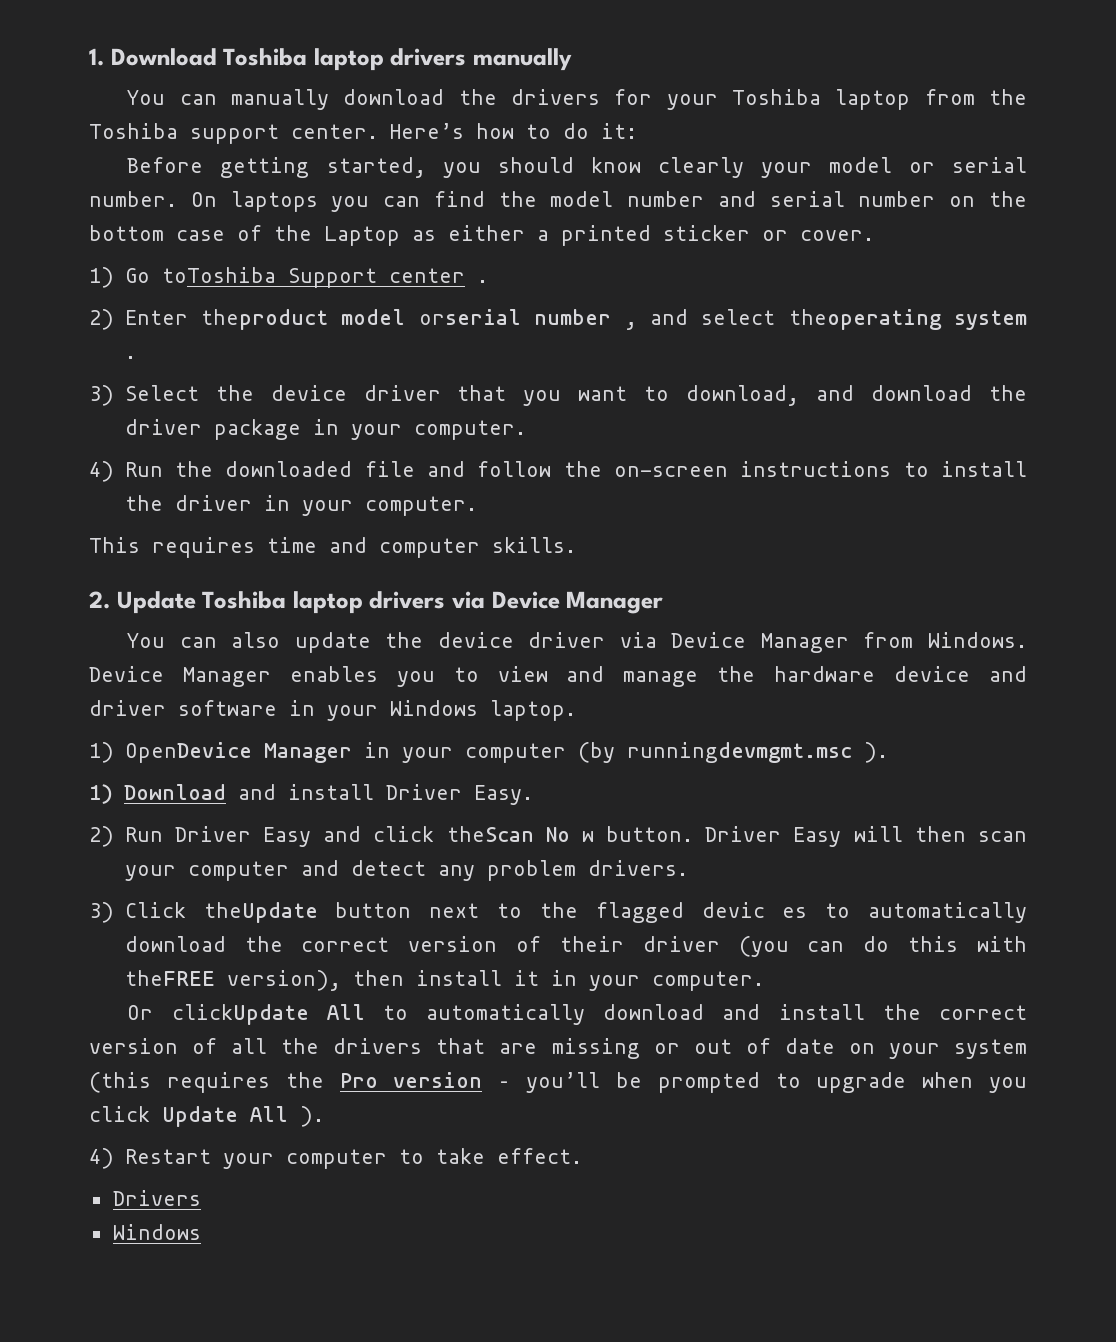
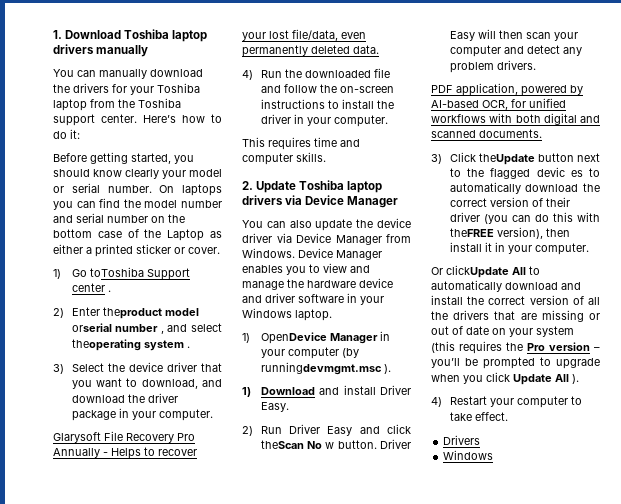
+ Glarysoft File Recovery Pro Annually - Helps to recover your lost file/data, even permanently deleted data.
+ PDF application, powered by AI-based OCR, for unified workflows with both digital and scanned documents.

